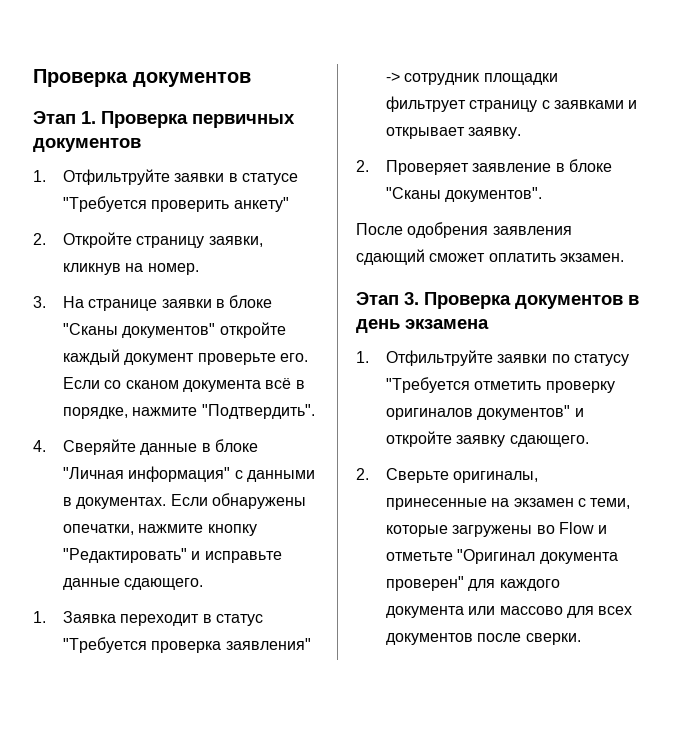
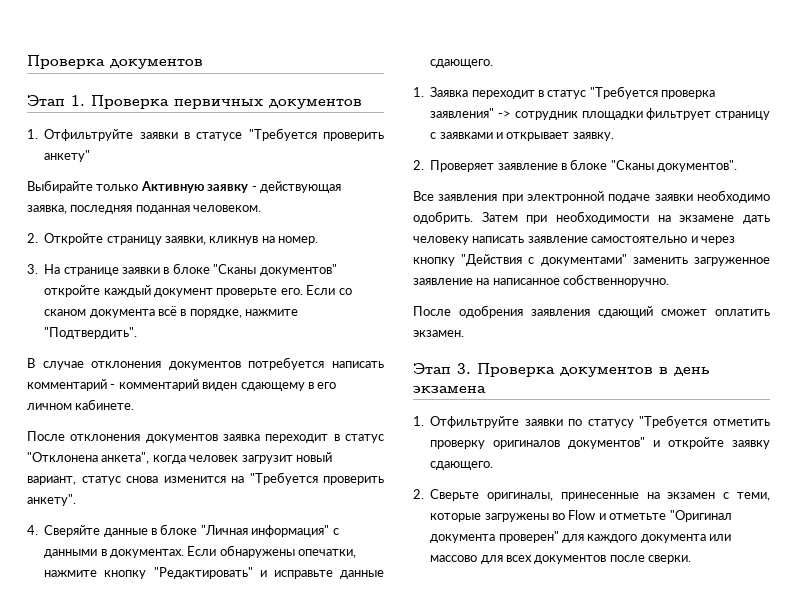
+ Выбирайте только Активную заявку - действующая заявка, последняя поданная человеком.
+ В случае отклонения документов потребуется написать комментарий - комментарий виден сдающему в его личном кабинете.
+ После отклонения документов заявка переходит в статус "Отклонена анкета", когда человек загрузит новый вариант, статус снова изменится на "Требуется проверить анкету".
+ Все заявления при электронной подаче заявки необходимо одобрить. Затем при необходимости на экзамене дать человеку написать заявление самостоятельно и через кнопку "Действия с документами" заменить загруженное заявление на написанное собственноручно.

